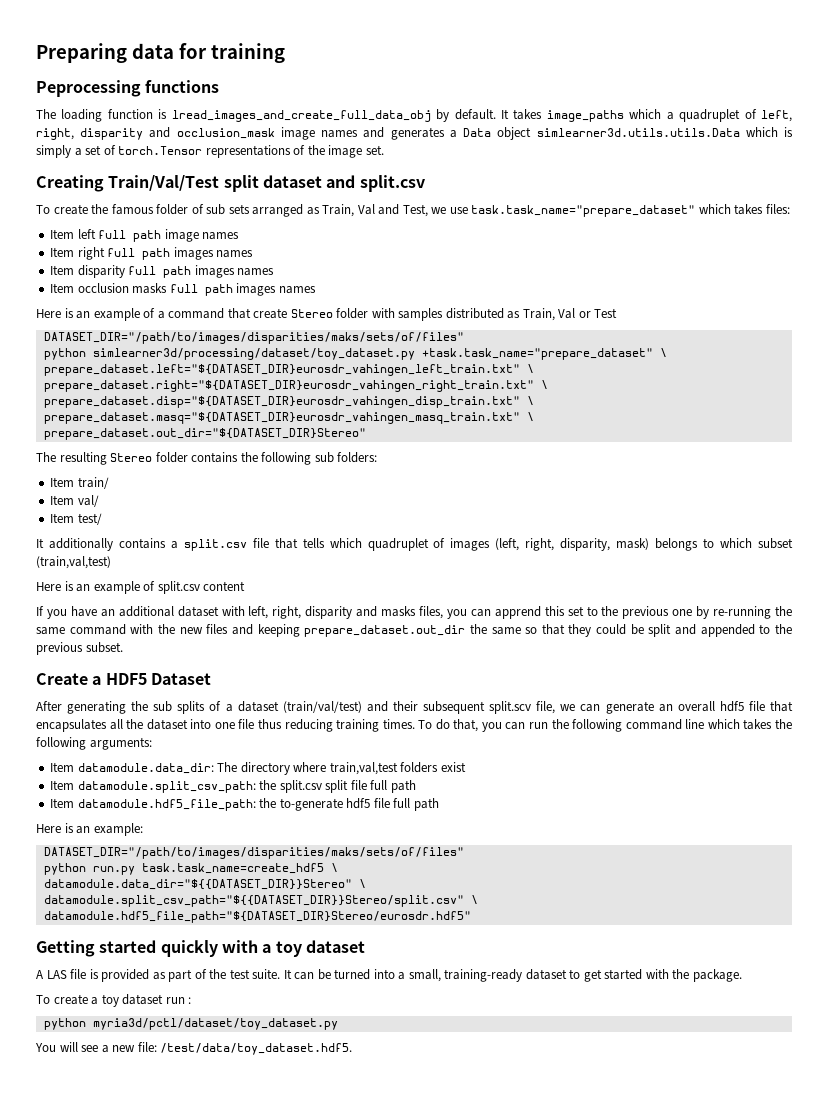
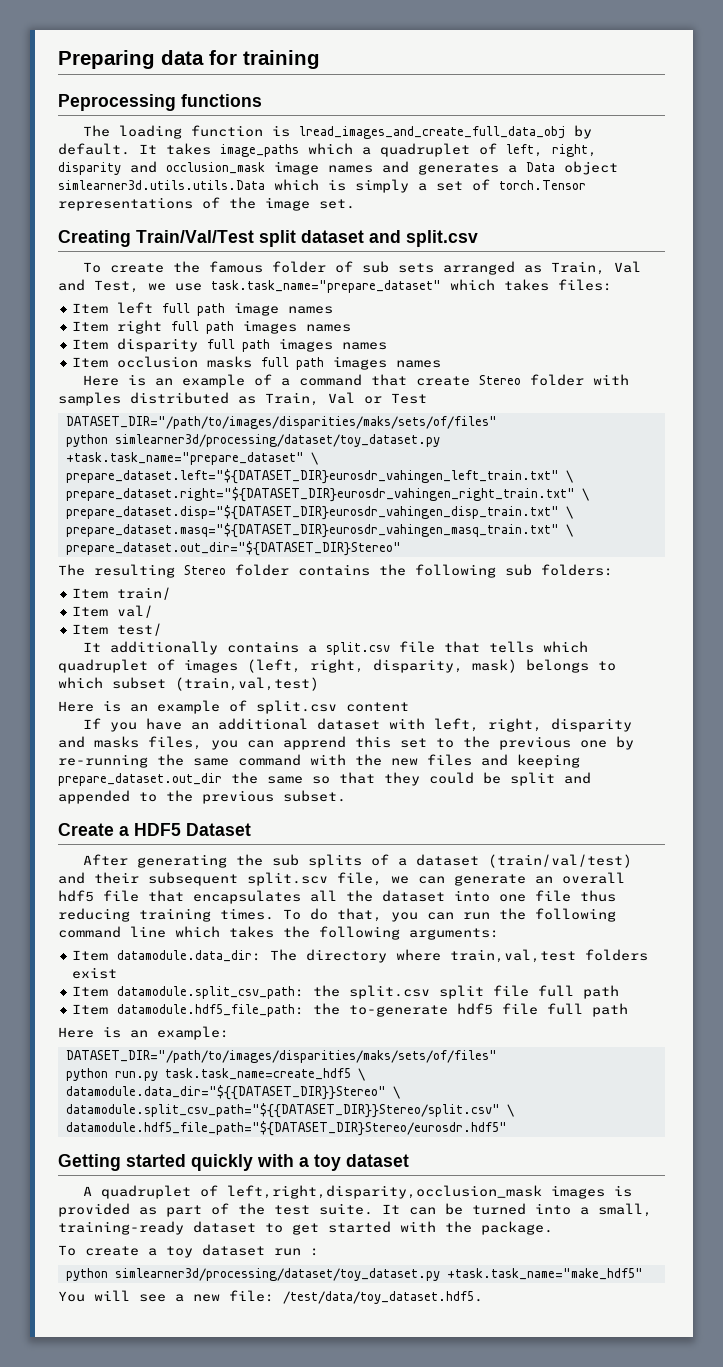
- A LAS file is provided as part of the test suite.
+ A quadruplet of left,right,disparity,occlusion_mask images is provided as part of the test suite.
- python myria3d/pctl/dataset/toy_dataset.py
+ python simlearner3d/processing/dataset/toy_dataset.py +task.task_name="make_hdf5"

